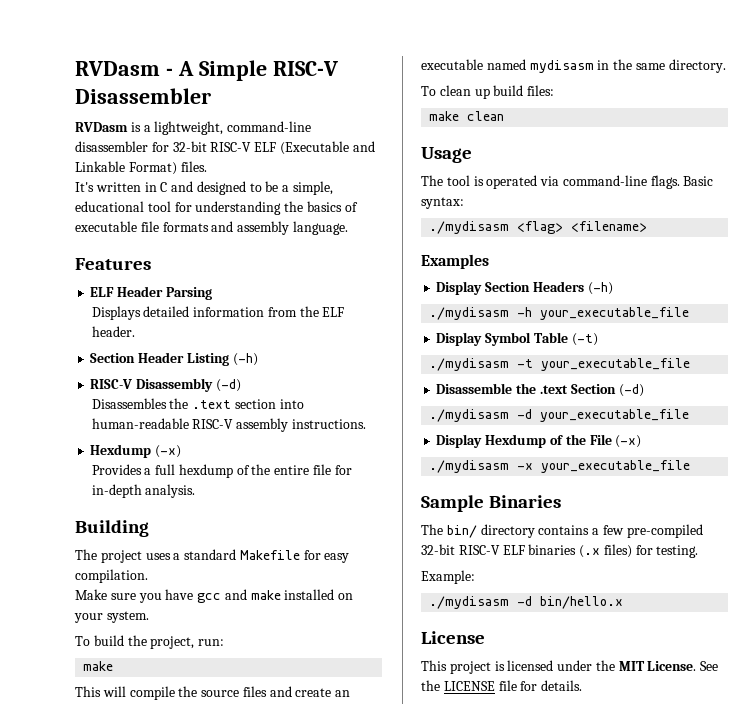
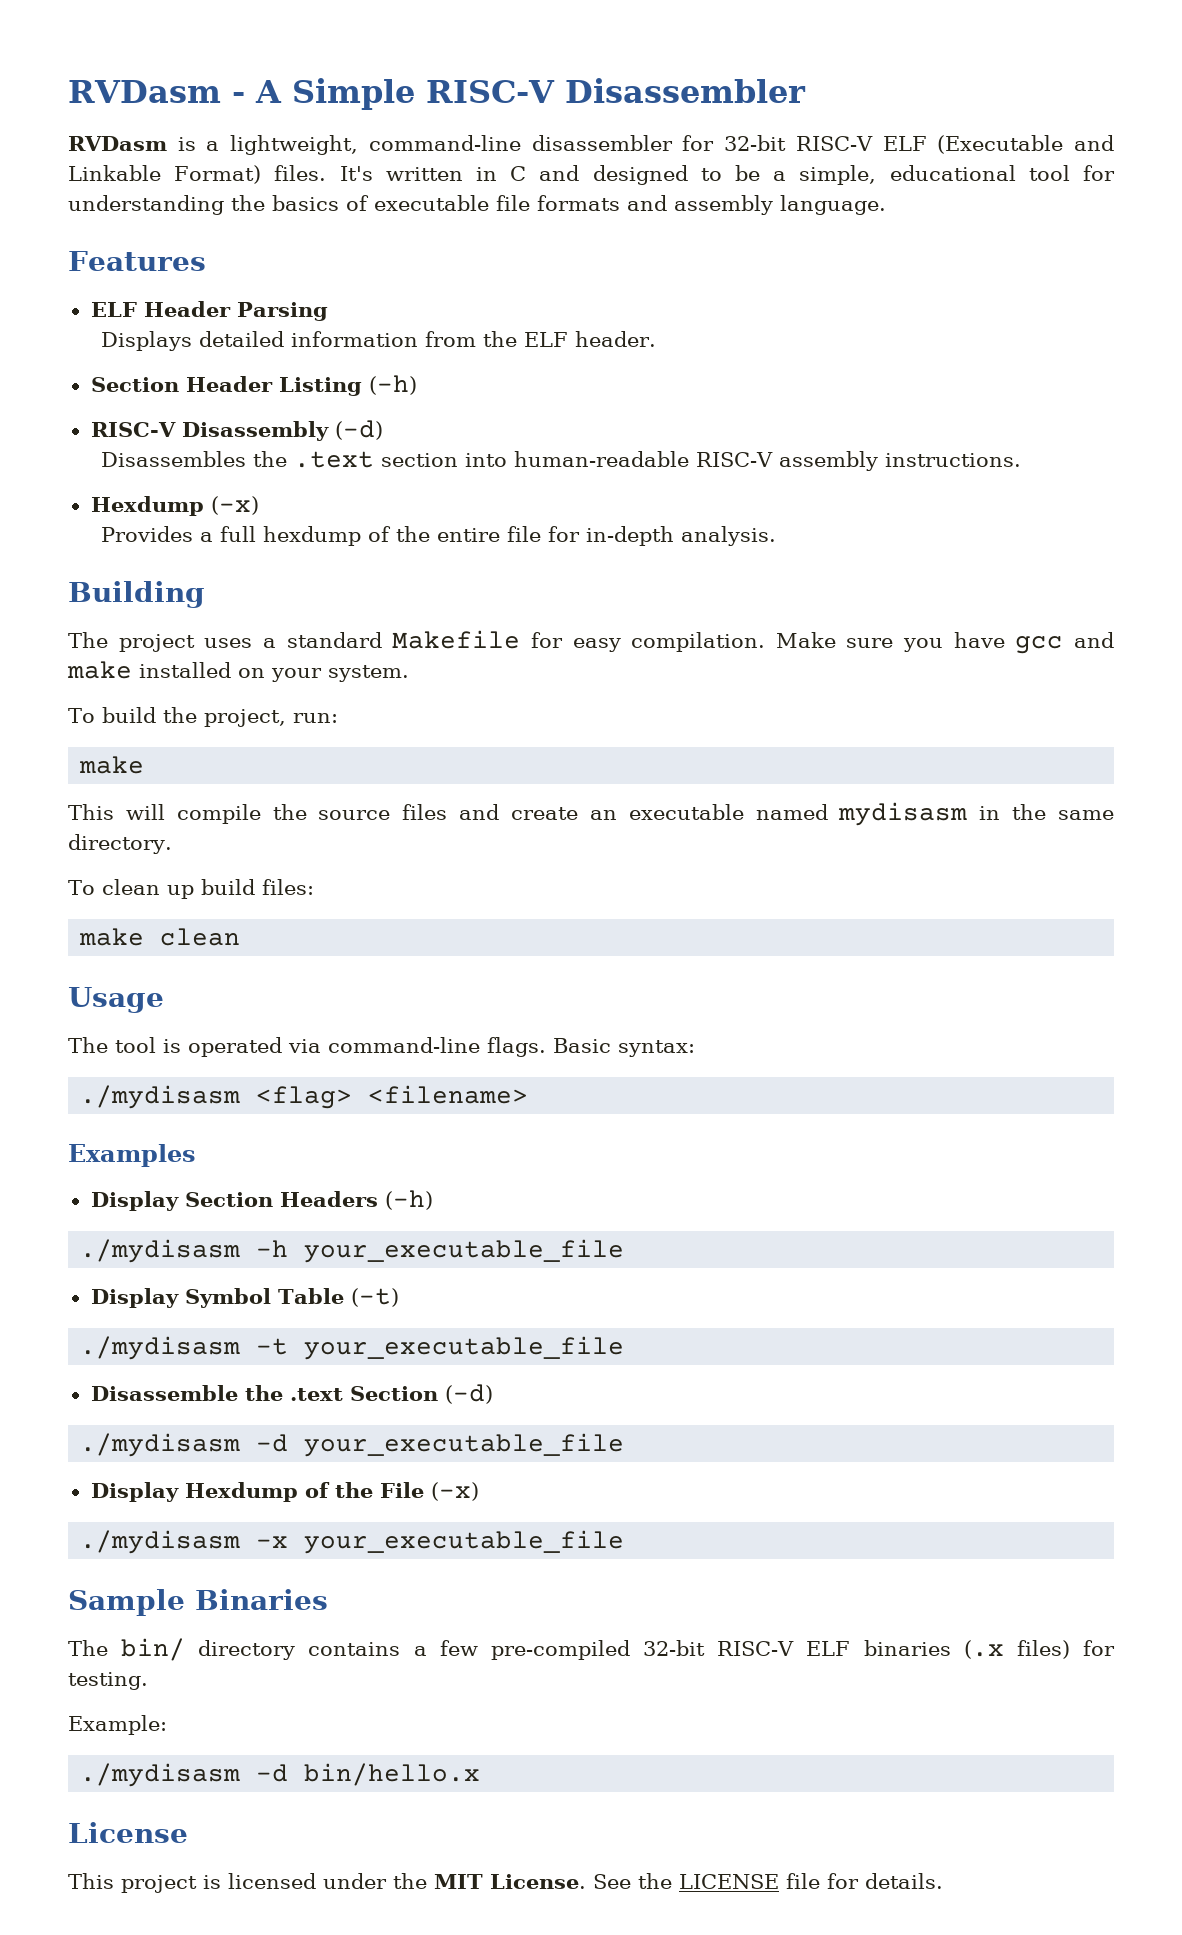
- RVDasm is a lightweight, command-line disassembler for 32-bit RISC-V ELF (Executable and Linkable Format) files.
- It's written in C and designed to be a simple, educational tool for understanding the basics of executable file formats and assembly language.
+ RVDasm is a lightweight, command-line disassembler for 32-bit RISC-V ELF (Executable and Linkable Format) files. It's written in C and designed to be a simple, educational tool for understanding the basics of executable file formats and assembly language.
- The project uses a standard Makefile for easy compilation.
- Make sure you have gcc and make installed on your system.
+ The project uses a standard Makefile for easy compilation. Make sure you have gcc and make installed on your system.

